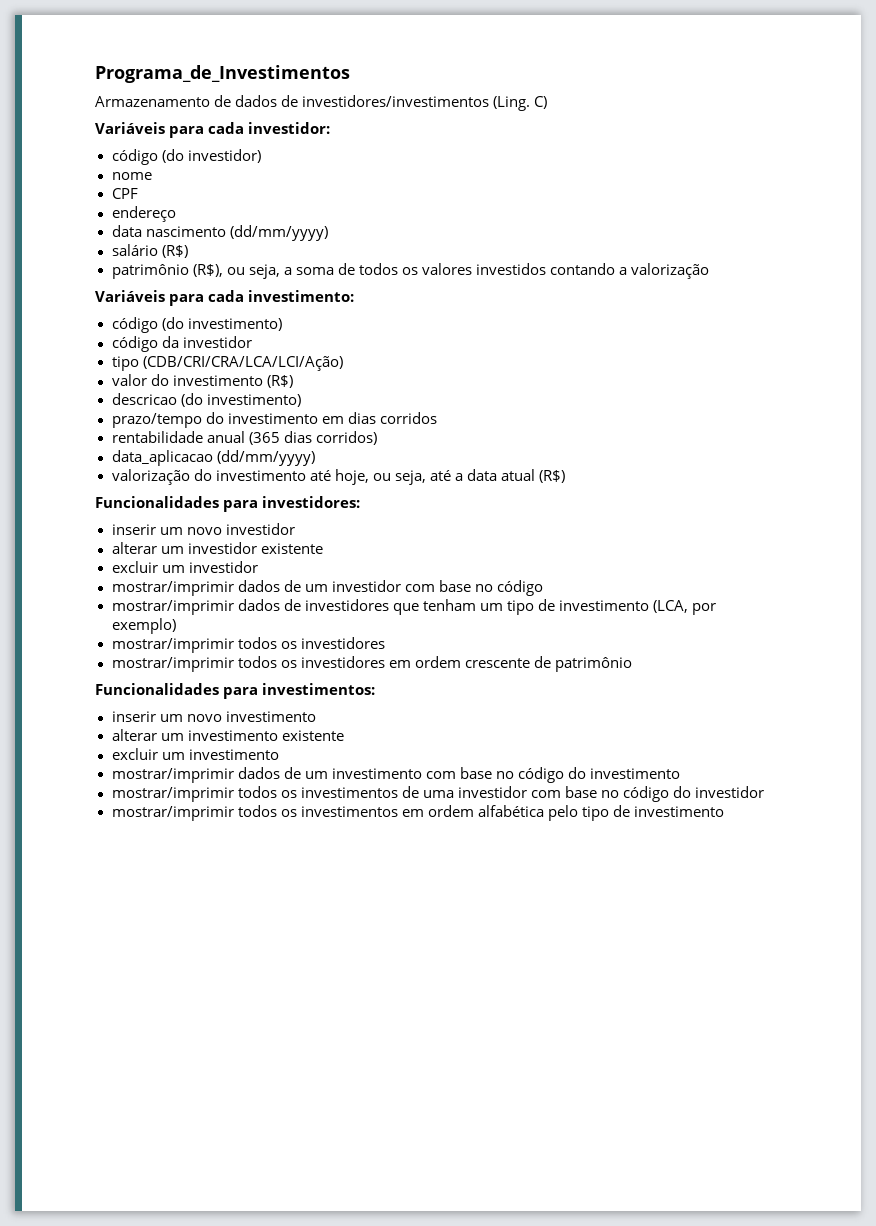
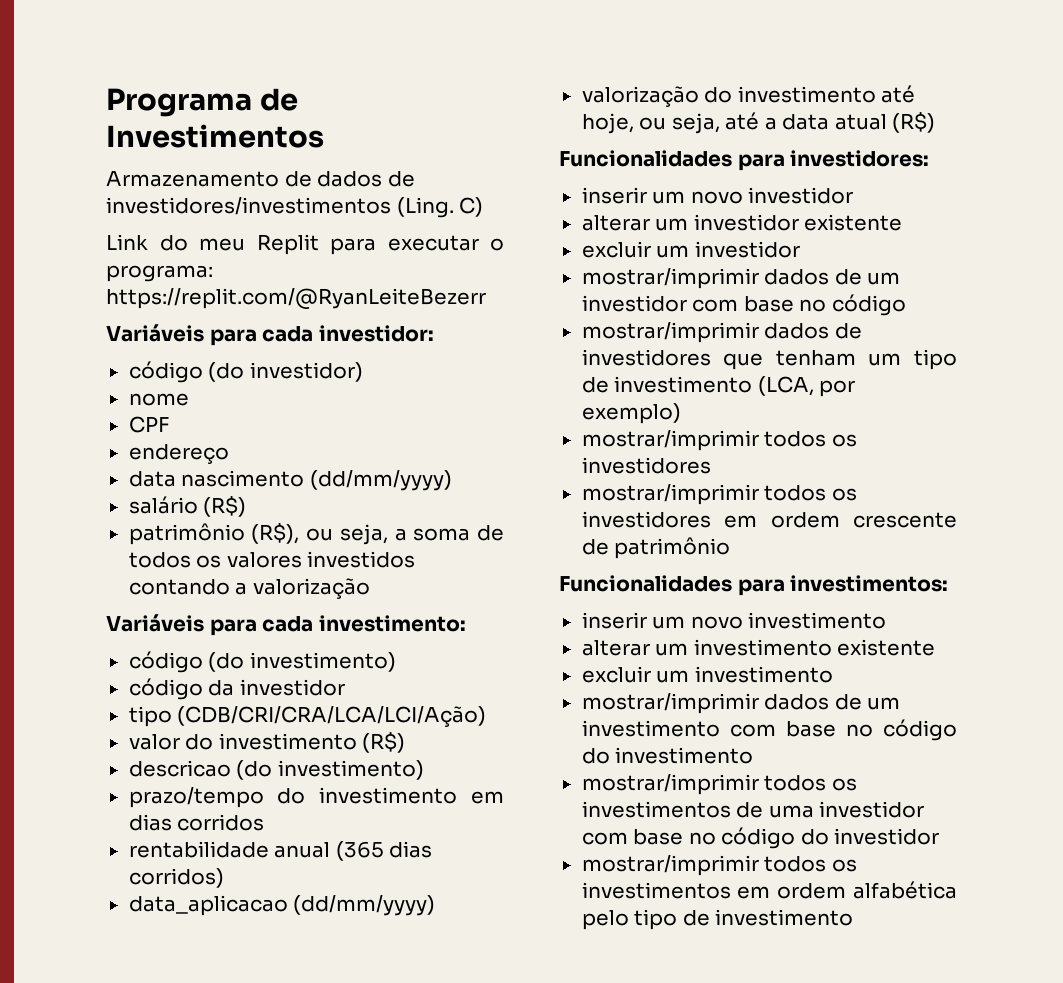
- Programa_de_Investimentos
+ Programa de Investimentos
+ Link do meu Replit para executar o programa: https://replit.com/@RyanLeiteBezerr

